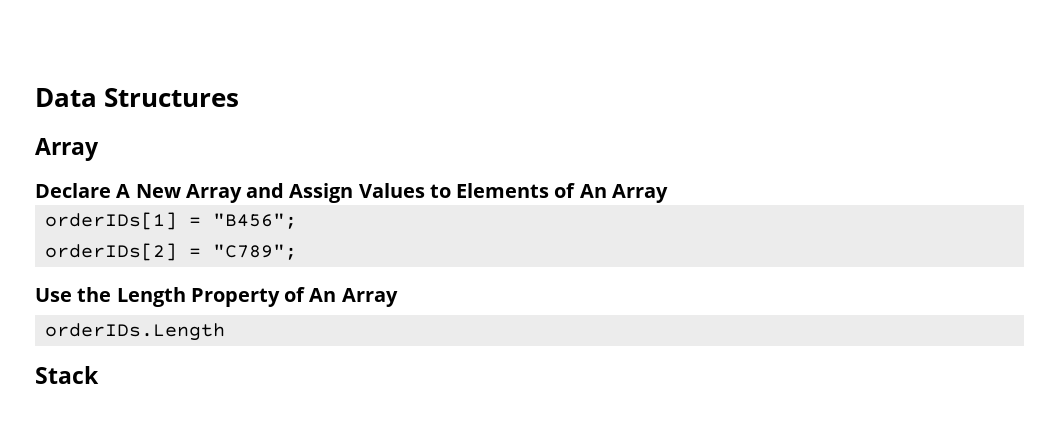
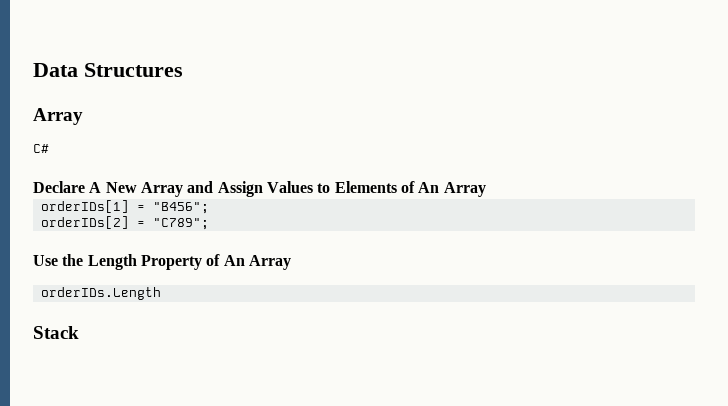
+ C#

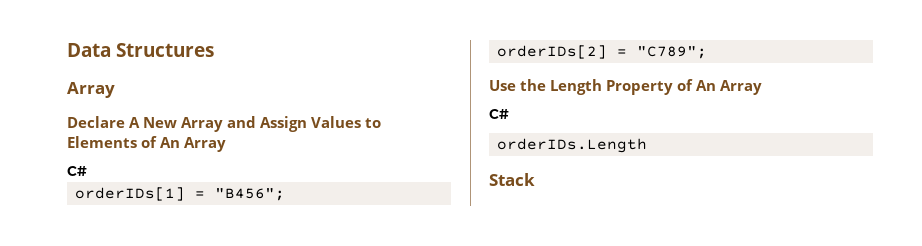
- C#
  Declare A New Array and Assign Values to Elements of An Array
+ C#
  Use the Length Property of An Array
+ C#

